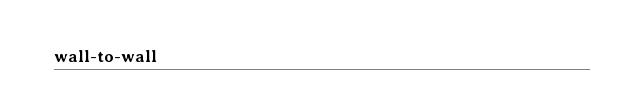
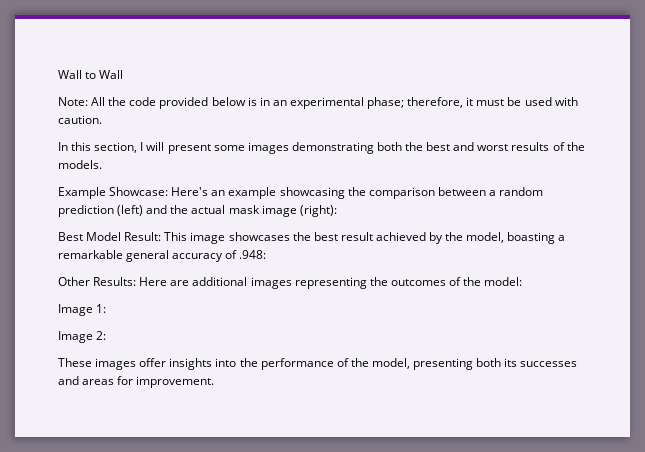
- wall-to-wall
+ Wall to Wall
+ Note: All the code provided below is in an experimental phase; therefore, it must be used with caution.
+ In this section, I will present some images demonstrating both the best and worst results of the models.
+ Example Showcase: Here's an example showcasing the comparison between a random prediction (left) and the actual mask image (right):
+ Best Model Result: This image showcases the best result achieved by the model, boasting a remarkable general accuracy of .948:
+ Other Results: Here are additional images representing the outcomes of the model:
+ Image 1:
+ Image 2:
+ These images offer insights into the performance of the model, presenting both its successes and areas for improvement.

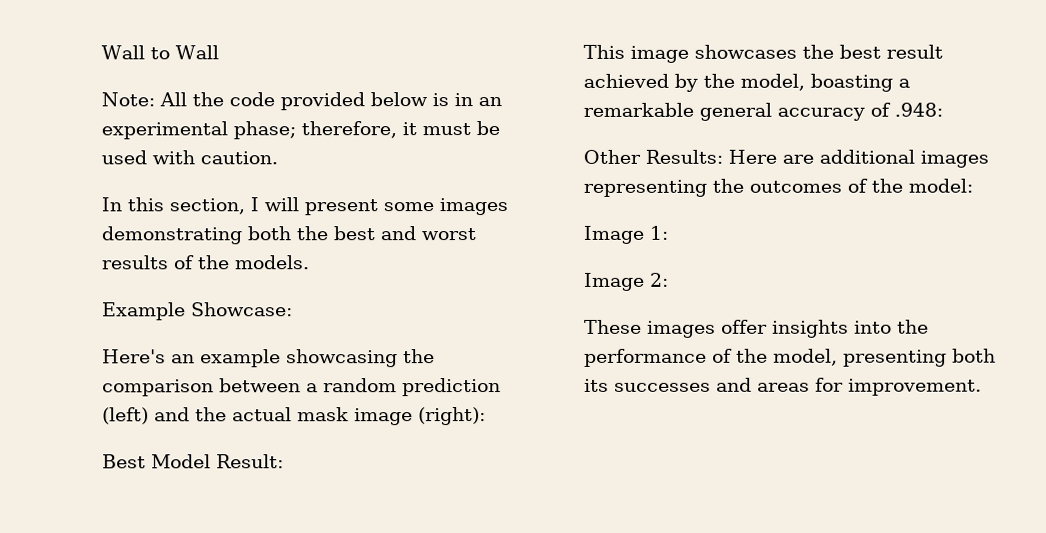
- Example Showcase: Here's an example showcasing the comparison between a random prediction (left) and the actual mask image (right):
+ Example Showcase:
+ Here's an example showcasing the comparison between a random prediction (left) and the actual mask image (right):
- Best Model Result: This image showcases the best result achieved by the model, boasting a remarkable general accuracy of .948:
+ Best Model Result:
+ This image showcases the best result achieved by the model, boasting a remarkable general accuracy of .948:

